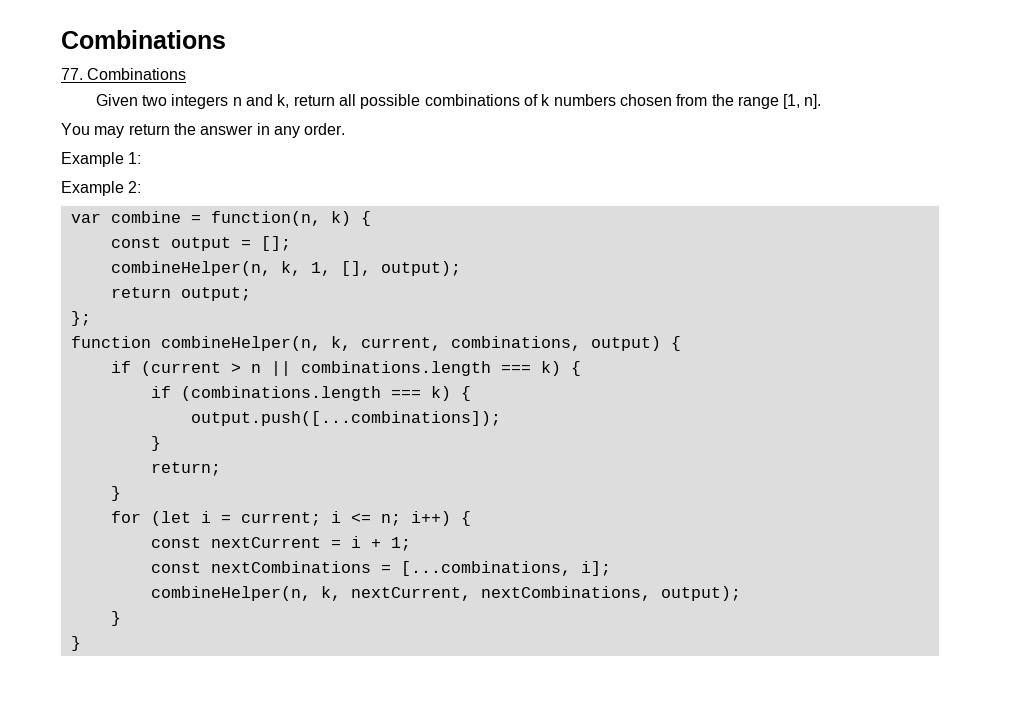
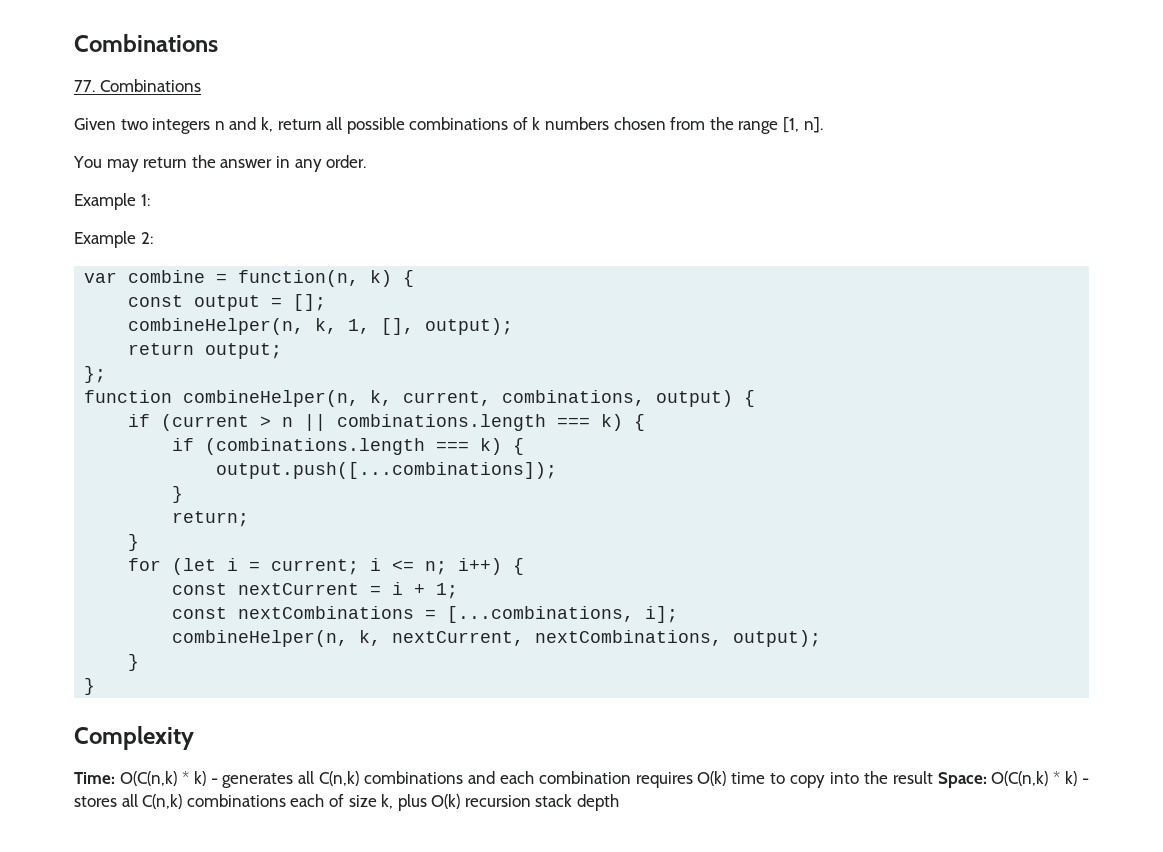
+ Complexity
+ Time: O(C(n,k) * k) - generates all C(n,k) combinations and each combination requires O(k) time to copy into the result Space: O(C(n,k) * k) - stores all C(n,k) combinations each of size k, plus O(k) recursion stack depth

